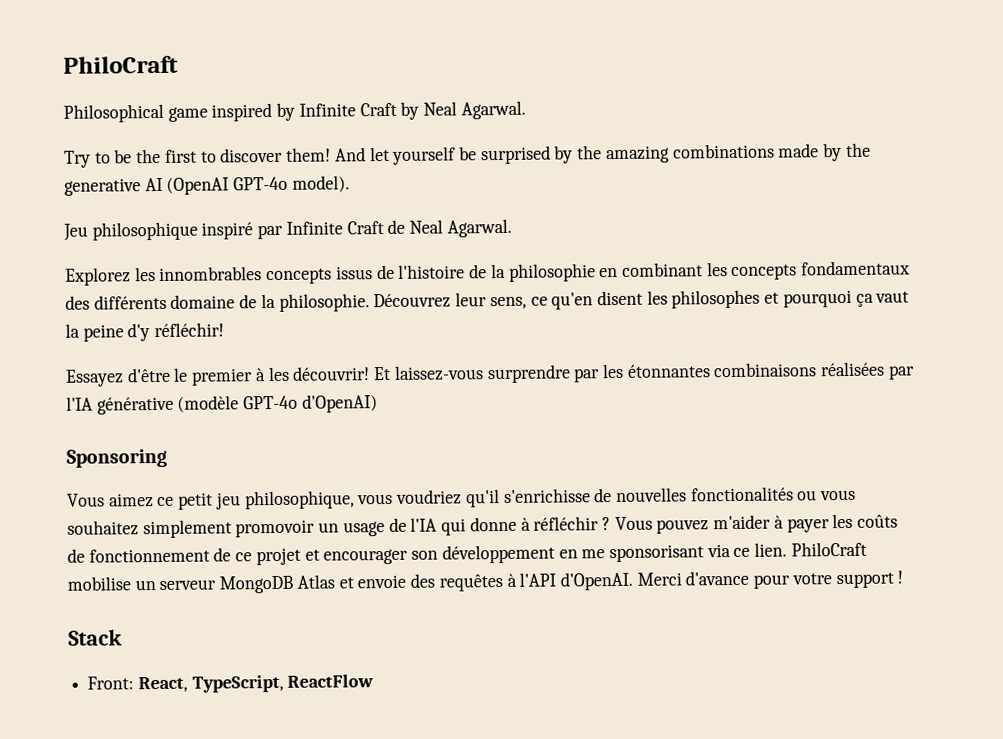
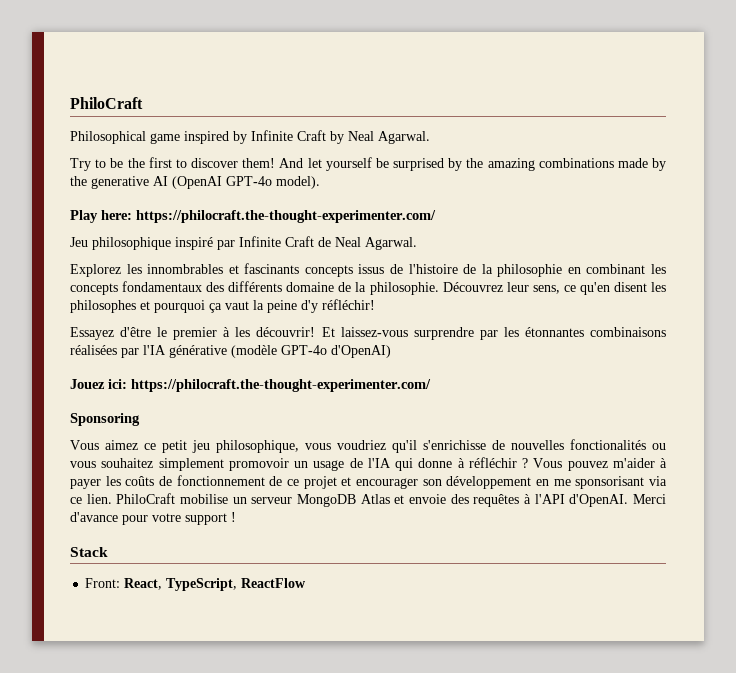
+ Play here: https://philocraft.the-thought-experimenter.com/
- Explorez les innombrables concepts issus de l'histoire de la philosophie en combinant les concepts fondamentaux des différents domaine de la philosophie.
+ Explorez les innombrables et fascinants concepts issus de l'histoire de la philosophie en combinant les concepts fondamentaux des différents domaine de la philosophie.
+ Jouez ici: https://philocraft.the-thought-experimenter.com/

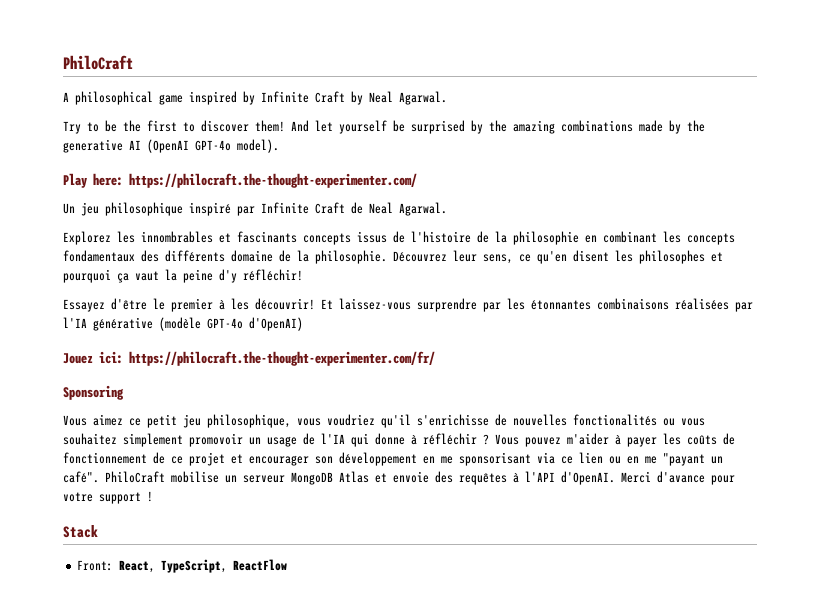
- Philosophical game inspired by Infinite Craft by Neal Agarwal.
+ A philosophical game inspired by Infinite Craft by Neal Agarwal.
- Jeu philosophique inspiré par Infinite Craft de Neal Agarwal.
+ Un jeu philosophique inspiré par Infinite Craft de Neal Agarwal.
- Jouez ici: https://philocraft.the-thought-experimenter.com/
+ Jouez ici: https://philocraft.the-thought-experimenter.com/fr/
- Vous pouvez m'aider à payer les coûts de fonctionnement de ce projet et encourager son développement en me sponsorisant via ce lien.
+ Vous pouvez m'aider à payer les coûts de fonctionnement de ce projet et encourager son développement en me sponsorisant via ce lien ou en me "payant un café".

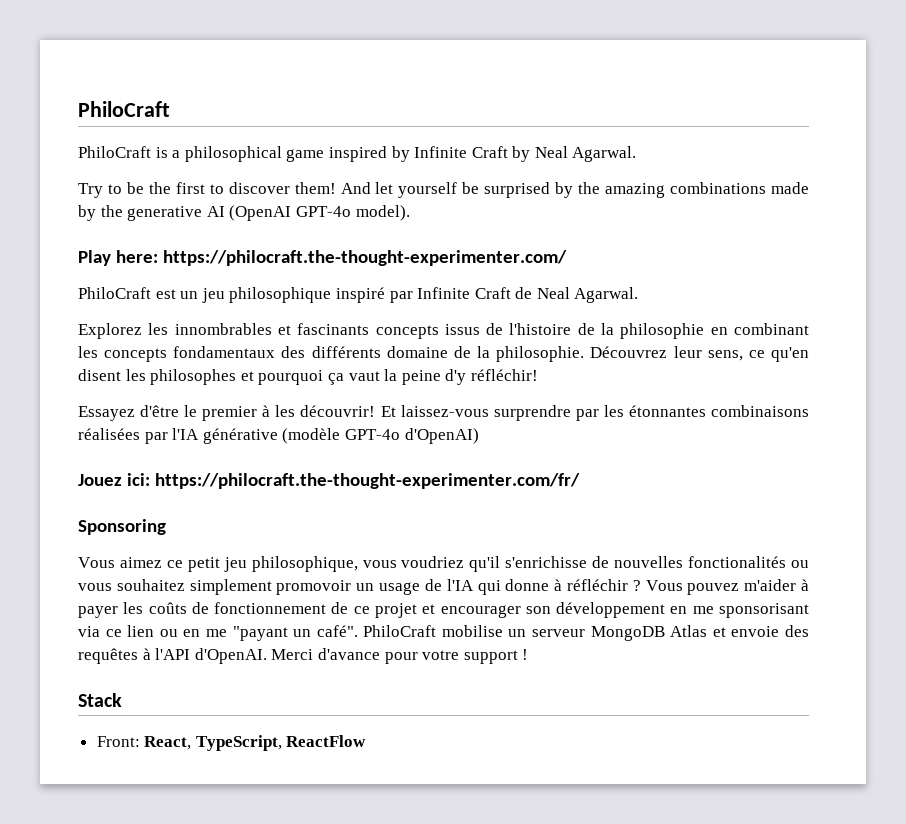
- A philosophical game inspired by Infinite Craft by Neal Agarwal.
+ PhiloCraft is a philosophical game inspired by Infinite Craft by Neal Agarwal.
- Un jeu philosophique inspiré par Infinite Craft de Neal Agarwal.
+ PhiloCraft est un jeu philosophique inspiré par Infinite Craft de Neal Agarwal.

